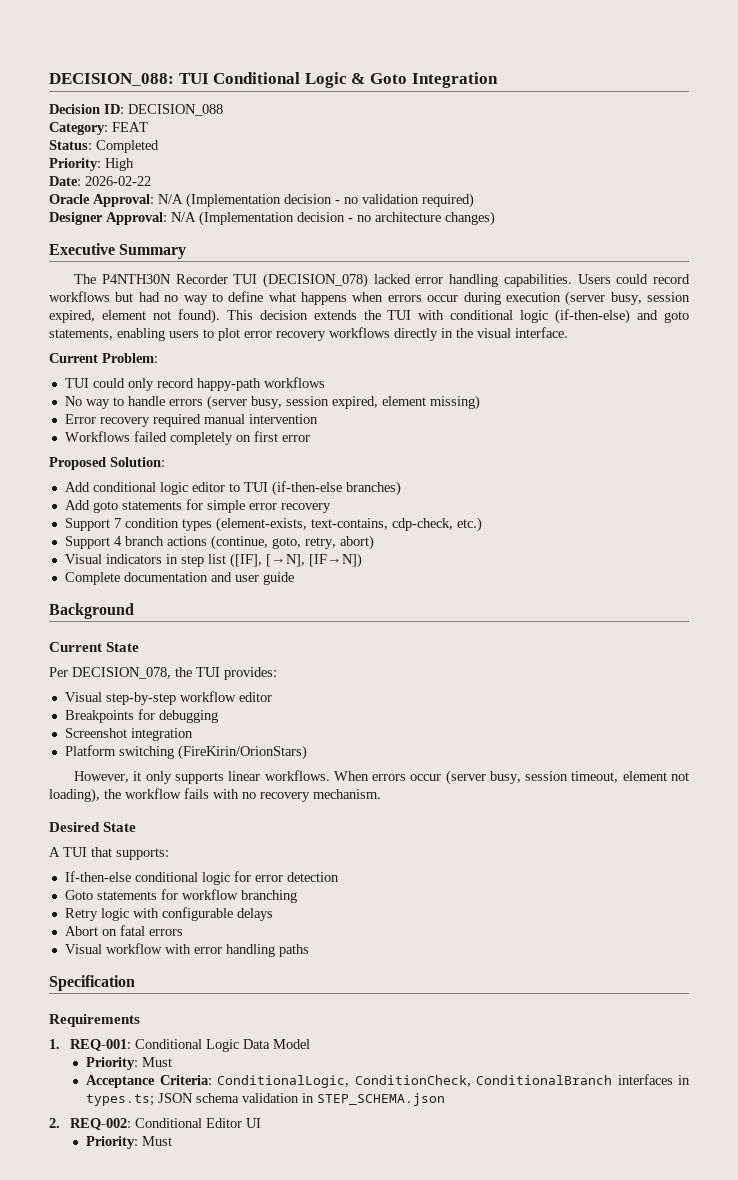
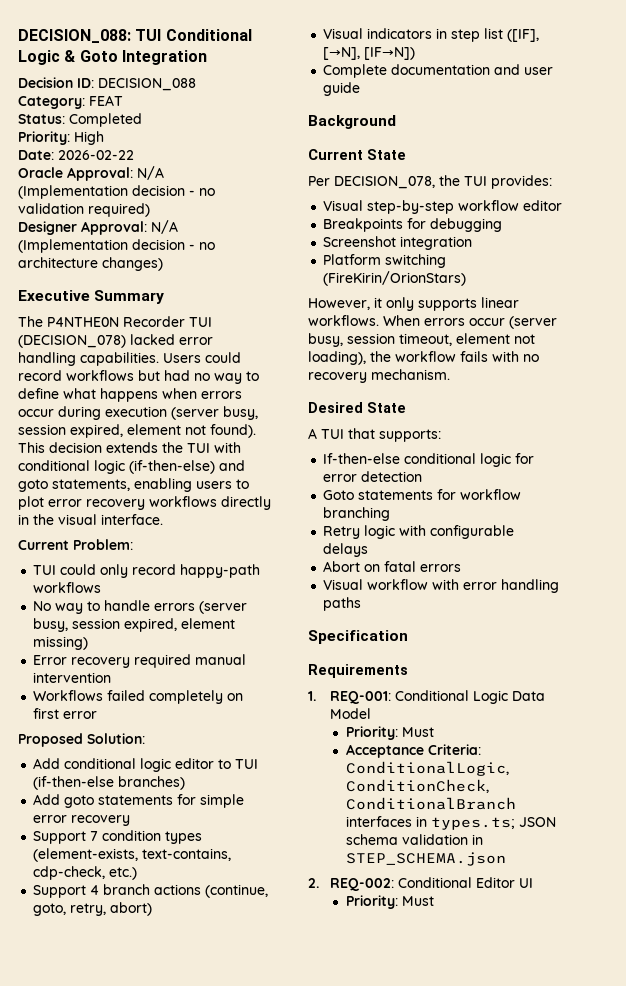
- The P4NTH30N Recorder TUI (DECISION_078) lacked error handling capabilities.
+ The P4NTHE0N Recorder TUI (DECISION_078) lacked error handling capabilities.

